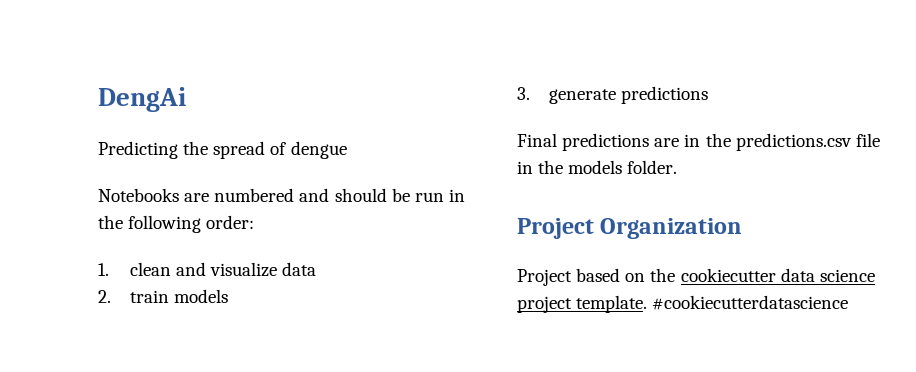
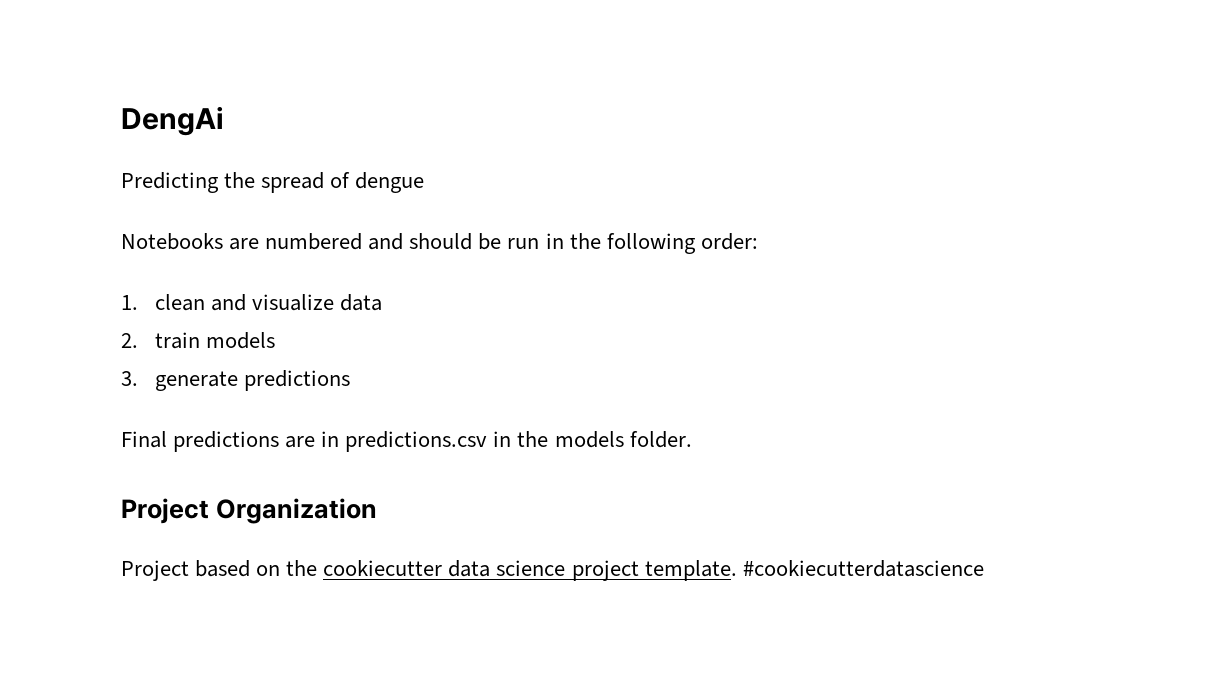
- Final predictions are in the predictions.csv file in the models folder.
+ Final predictions are in predictions.csv in the models folder.

